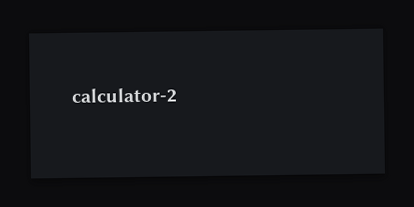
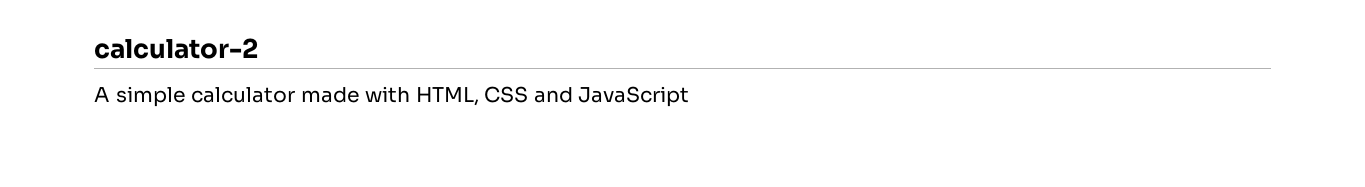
+ A simple calculator made with HTML, CSS and JavaScript

